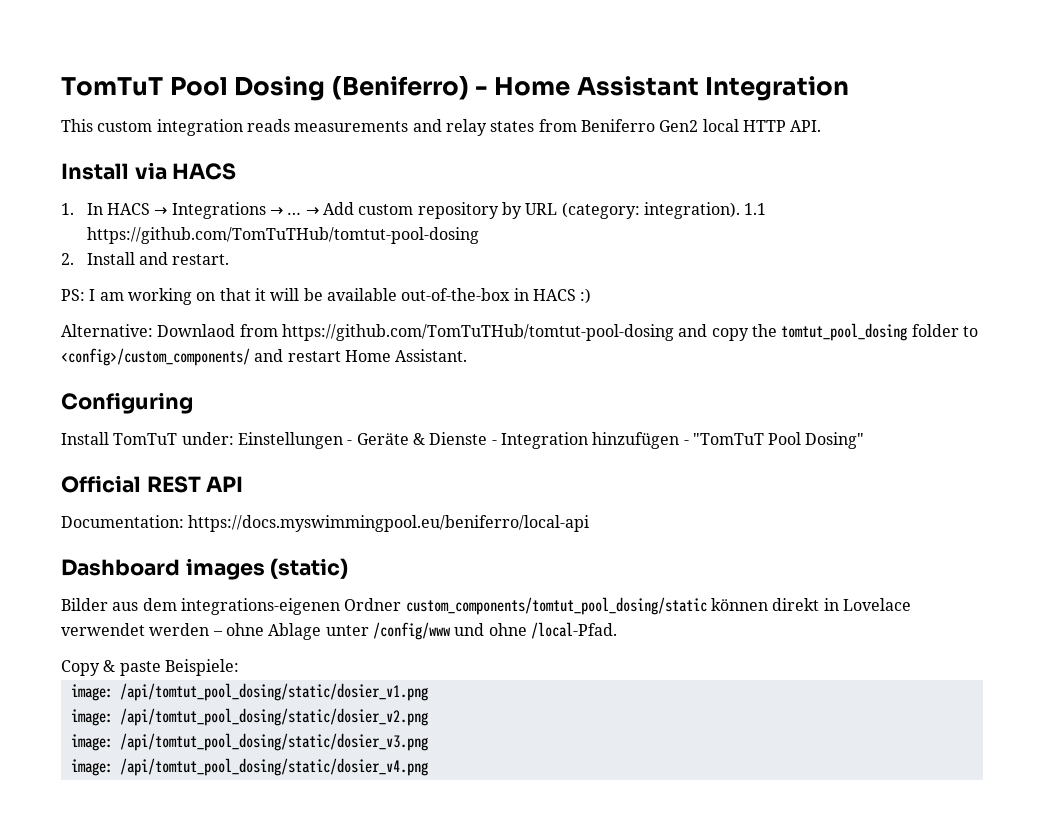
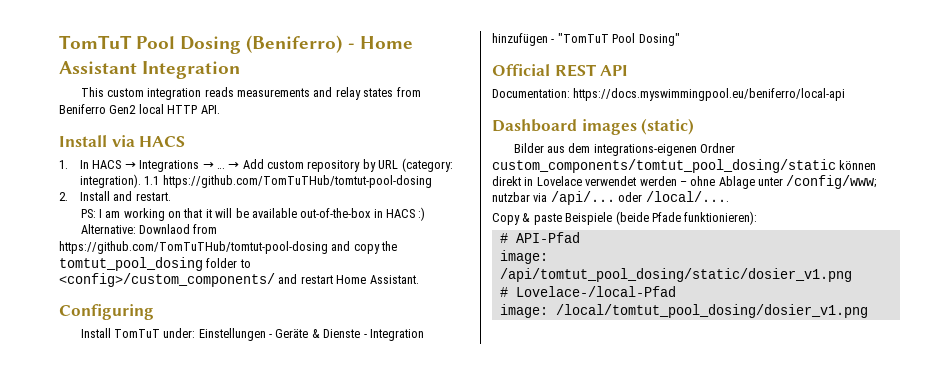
- Bilder aus dem integrations-eigenen Ordner custom_components/tomtut_pool_dosing/static können direkt in Lovelace verwendet werden – ohne Ablage unter /config/www und ohne /local-Pfad.
- Copy & paste Beispiele:
+ Bilder aus dem integrations-eigenen Ordner custom_components/tomtut_pool_dosing/static können direkt in Lovelace verwendet werden – ohne Ablage unter /config/www; nutzbar via /api/... oder /local/....
+ Copy & paste Beispiele (beide Pfade funktionieren):
+ # API-Pfad
- image: /api/tomtut_pool_dosing/static/dosier_v2.png
- image: /api/tomtut_pool_dosing/static/dosier_v3.png
- image: /api/tomtut_pool_dosing/static/dosier_v4.png
+ # Lovelace-/local-Pfad
+ image: /local/tomtut_pool_dosing/dosier_v1.png

